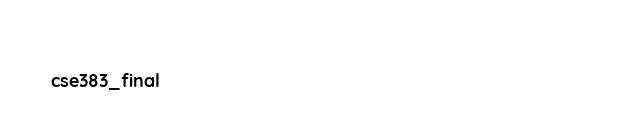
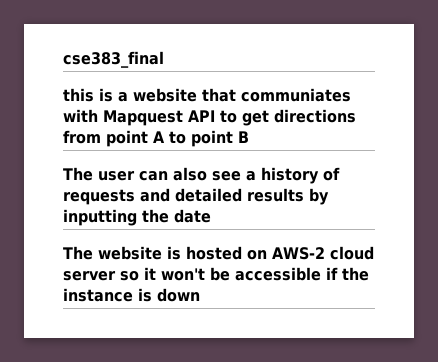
+ this is a website that communiates with Mapquest API to get directions from point A to point B
+ The user can also see a history of requests and detailed results by inputting the date
+ The website is hosted on AWS-2 cloud server so it won't be accessible if the instance is down

